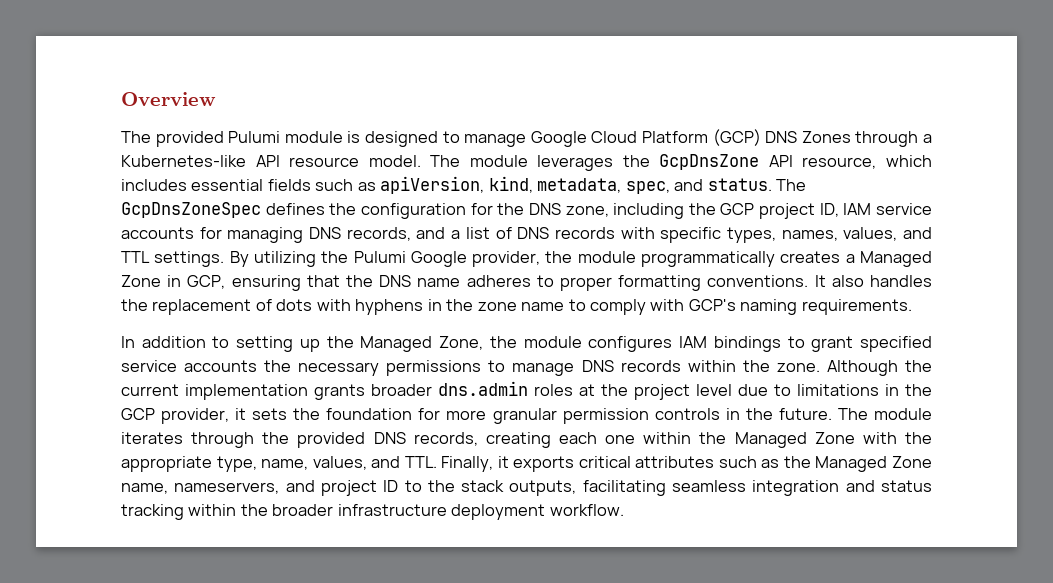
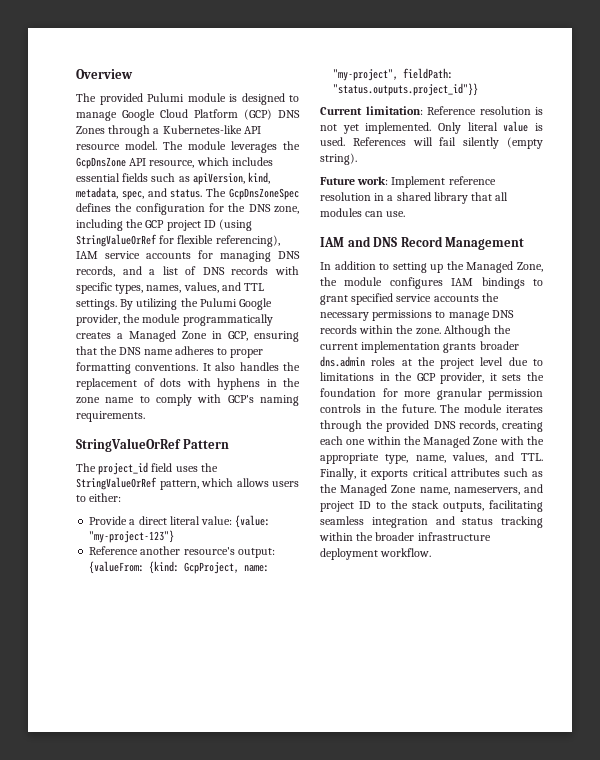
- The GcpDnsZoneSpec defines the configuration for the DNS zone, including the GCP project ID, IAM service accounts for managing DNS records, and a list of DNS records with specific types, names, values, and TTL settings.
+ The GcpDnsZoneSpec defines the configuration for the DNS zone, including the GCP project ID (using StringValueOrRef for flexible referencing), IAM service accounts for managing DNS records, and a list of DNS records with specific types, names, values, and TTL settings.
+ StringValueOrRef Pattern
+ The project_id field uses the StringValueOrRef pattern, which allows users to either:
+ Provide a direct literal value: {value: "my-project-123"}
+ Reference another resource's output: {valueFrom: {kind: GcpProject, name: "my-project", fieldPath: "status.outputs.project_id"}}
+ Current limitation: Reference resolution is not yet implemented. Only literal value is used. References will fail silently (empty string).
+ Future work: Implement reference resolution in a shared library that all modules can use.
+ IAM and DNS Record Management

